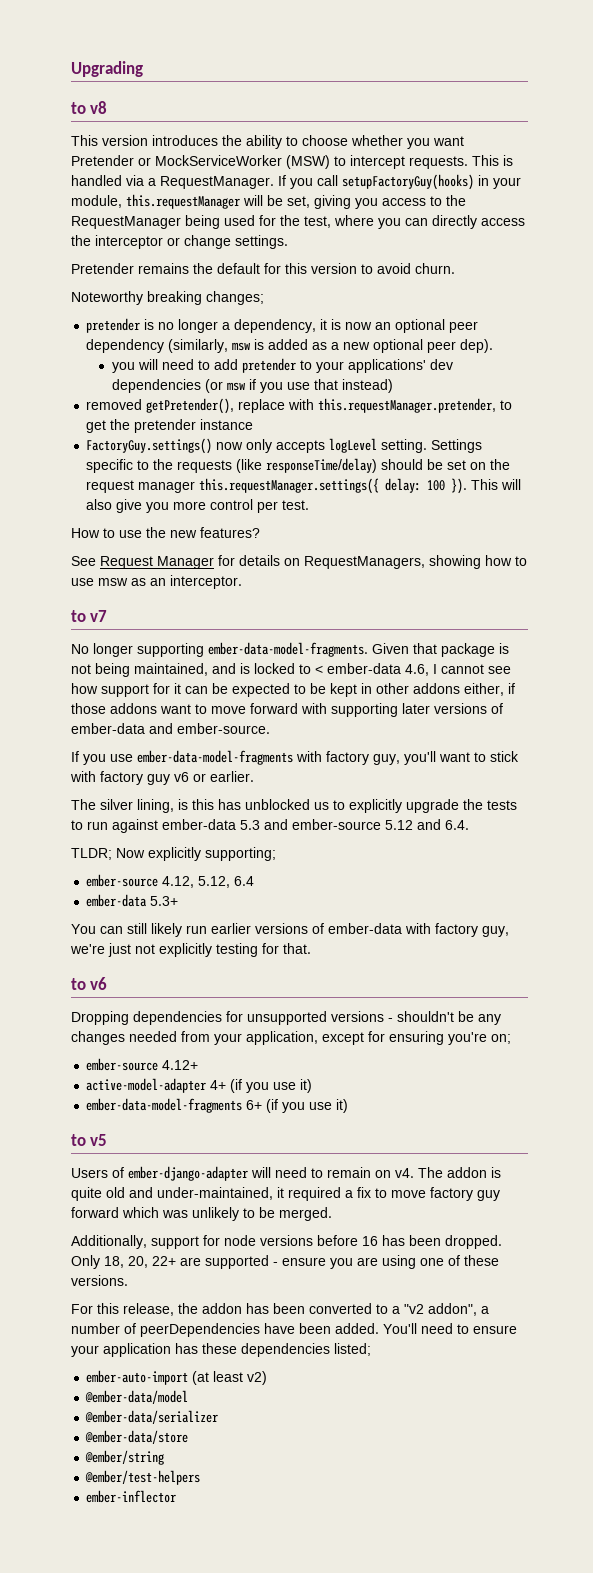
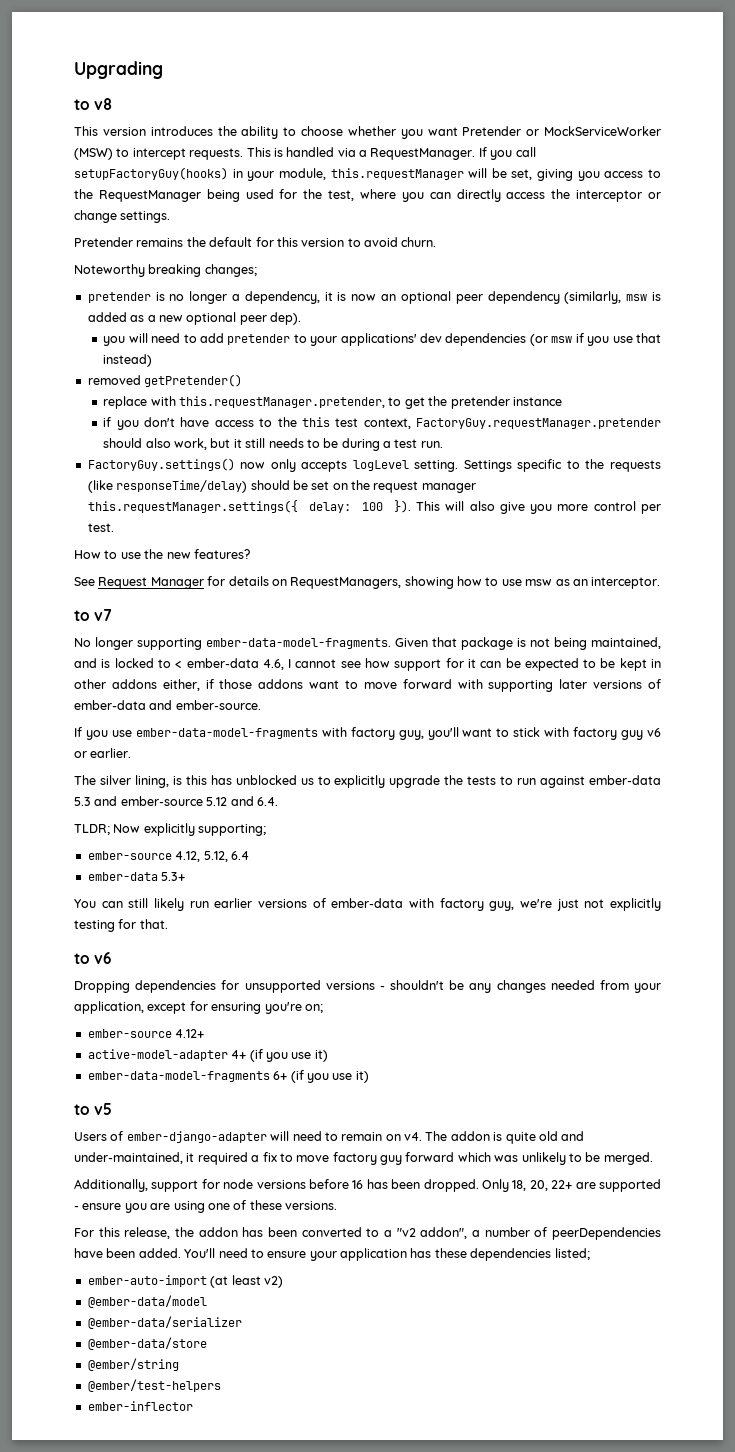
- removed getPretender(), replace with this.requestManager.pretender, to get the pretender instance
+ removed getPretender()
+ replace with this.requestManager.pretender, to get the pretender instance
+ if you don't have access to the this test context, FactoryGuy.requestManager.pretender should also work, but it still needs to be during a test run.

